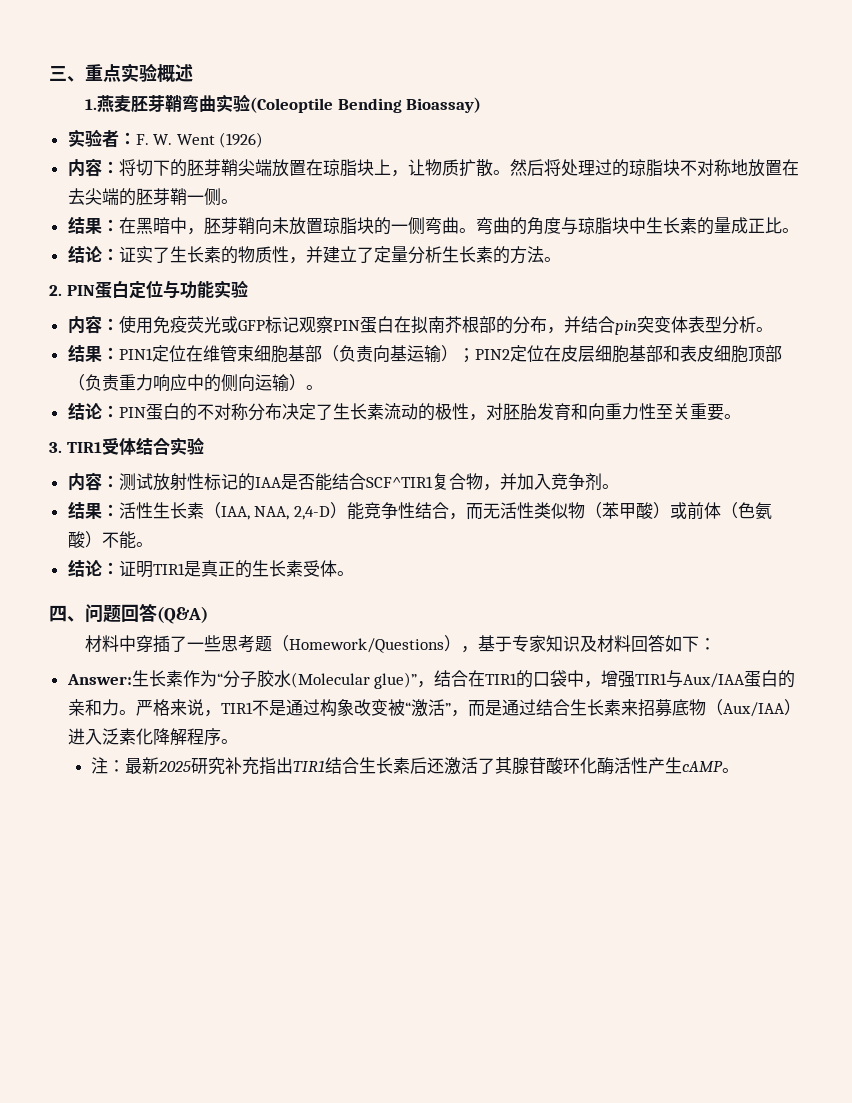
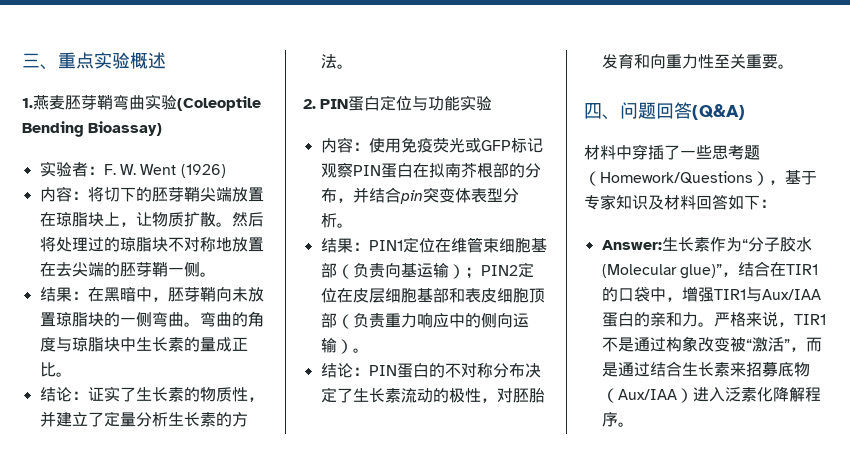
- 3. TIR1受体结合实验
- 内容：测试放射性标记的IAA是否能结合SCF^TIR1复合物，并加入竞争剂。
- 结果：活性生长素（IAA, NAA, 2,4-D）能竞争性结合，而无活性类似物（苯甲酸）或前体（色氨酸）不能。
- 结论：证明TIR1是真正的生长素受体。
- 注：最新2025研究补充指出TIR1结合生长素后还激活了其腺苷酸环化酶活性产生cAMP。

